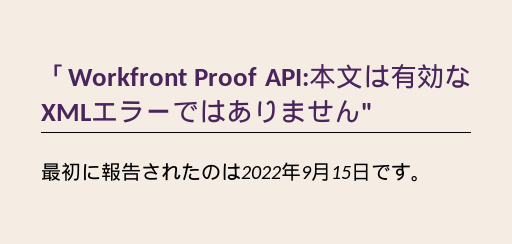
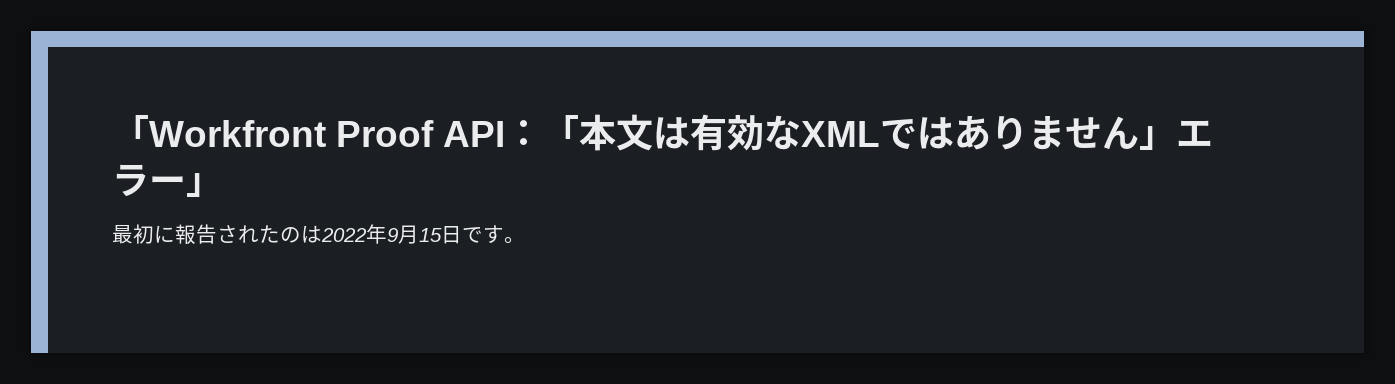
- 「Workfront Proof API:本文は有効なXMLエラーではありません"
+ 「Workfront Proof API：「本文は有効なXMLではありません」エラー」

